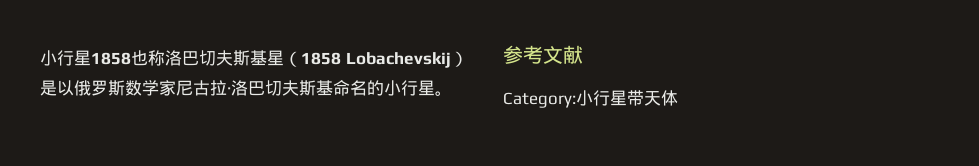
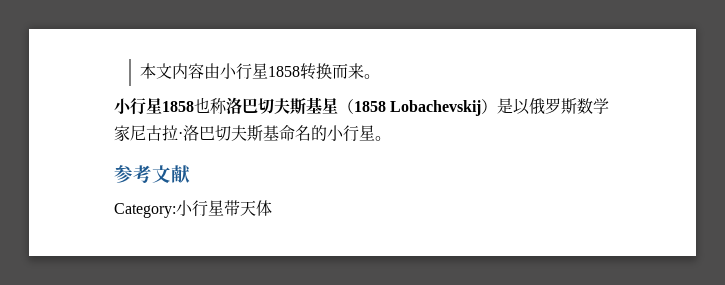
+ 本文内容由小行星1858转换而来。

